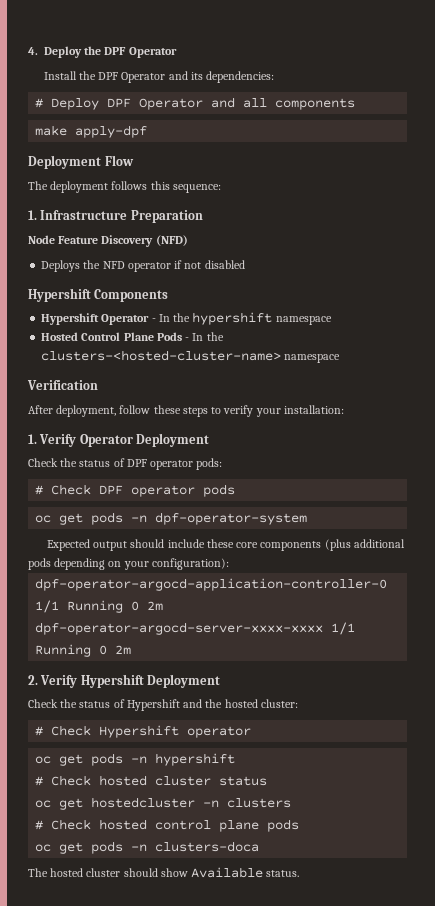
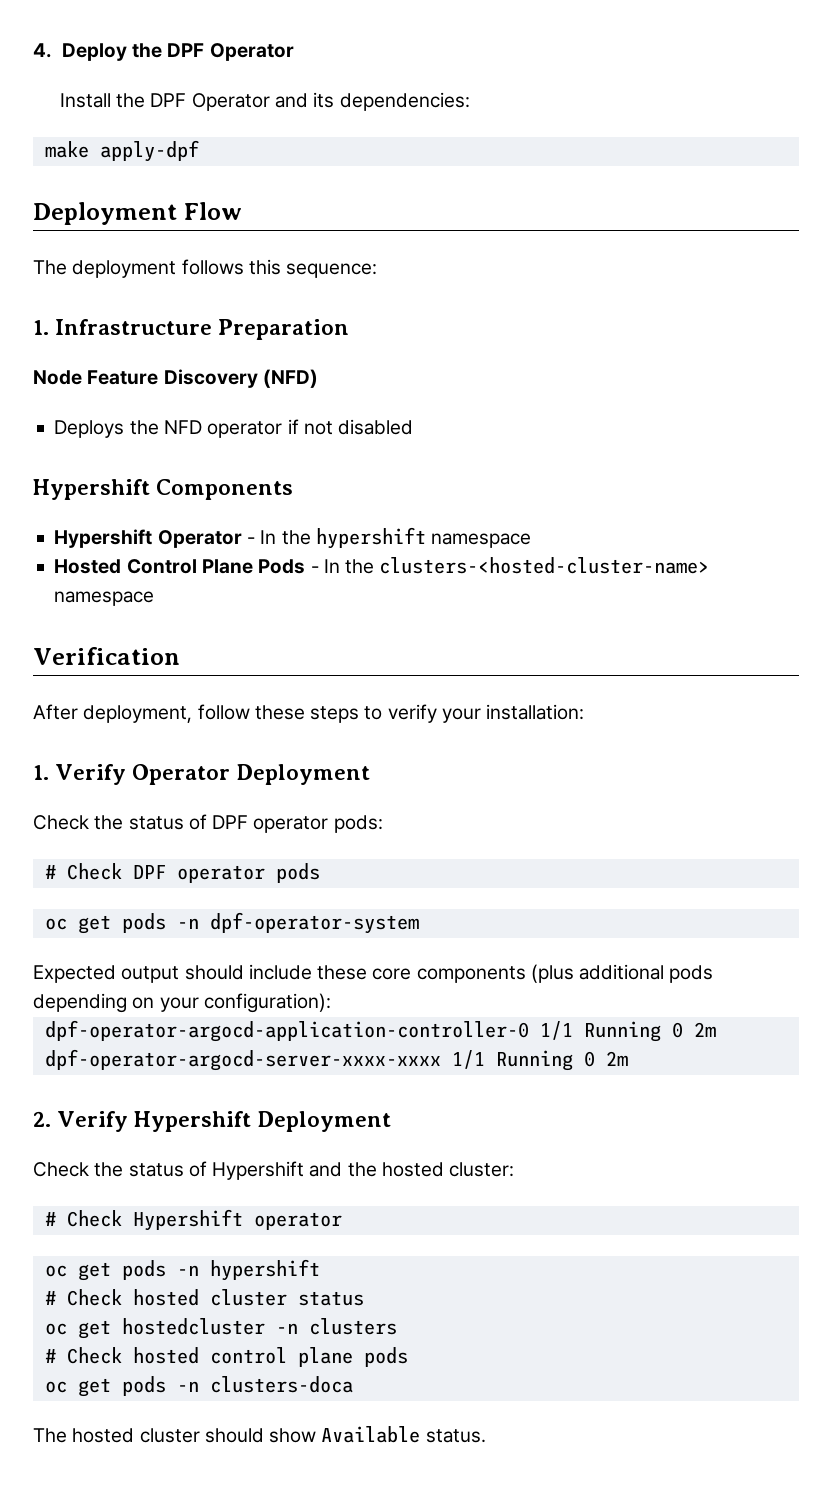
- # Deploy DPF Operator and all components

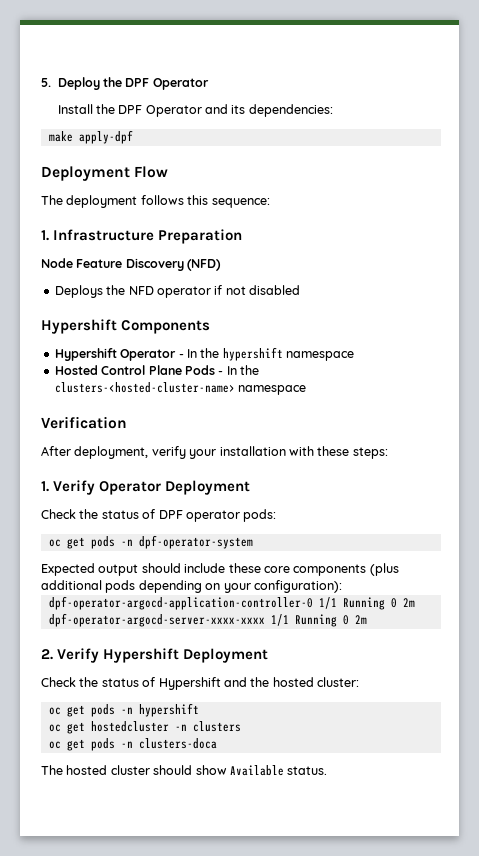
- 4. Deploy the DPF Operator
+ 5. Deploy the DPF Operator
- After deployment, follow these steps to verify your installation:
+ After deployment, verify your installation with these steps:
- # Check DPF operator pods
- # Check Hypershift operator
- # Check hosted cluster status
- # Check hosted control plane pods

